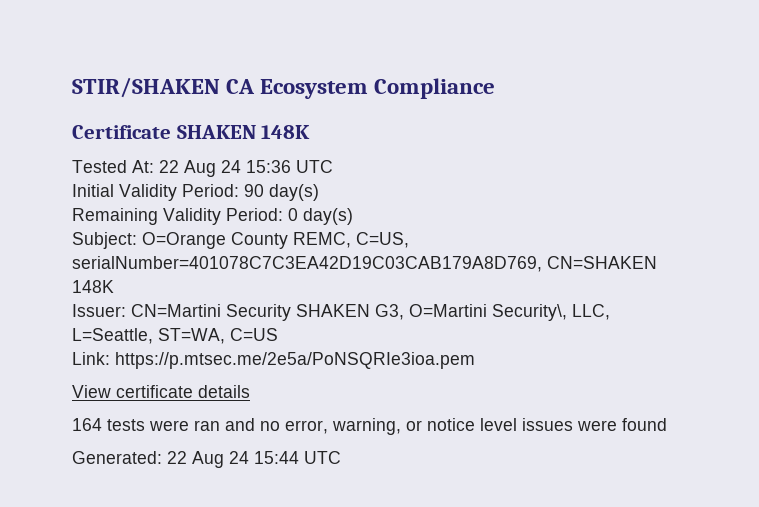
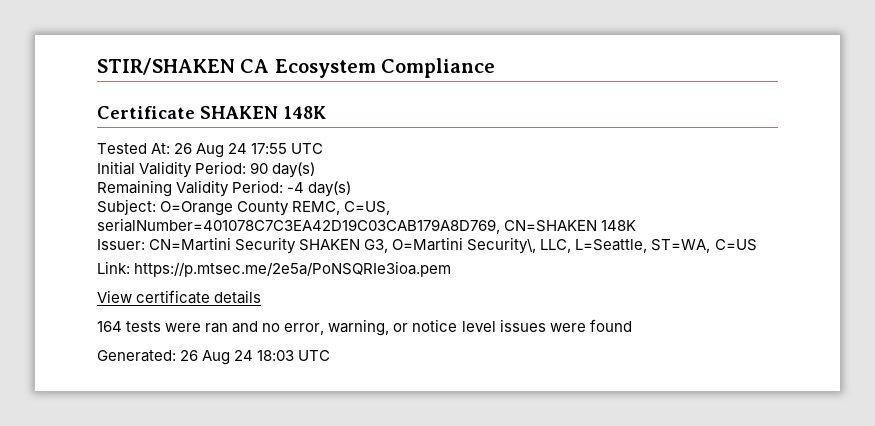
- Tested At: 22 Aug 24 15:36 UTC
+ Tested At: 26 Aug 24 17:55 UTC
- Remaining Validity Period: 0 day(s)
+ Remaining Validity Period: -4 day(s)
- Generated: 22 Aug 24 15:44 UTC
+ Generated: 26 Aug 24 18:03 UTC

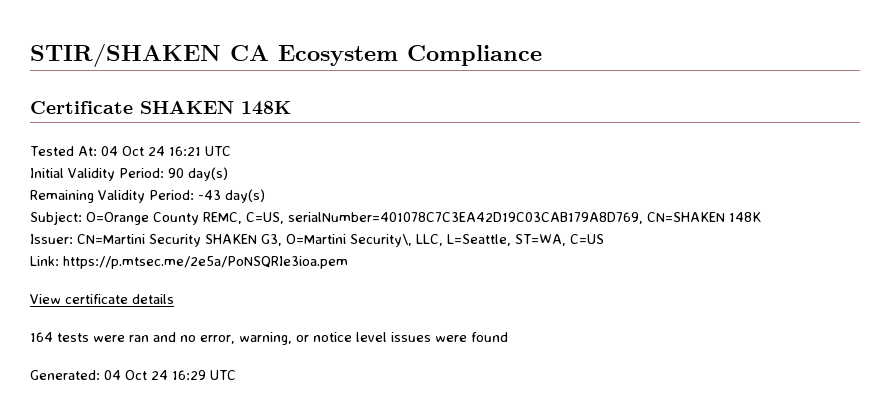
- Tested At: 26 Aug 24 17:55 UTC
+ Tested At: 04 Oct 24 16:21 UTC
- Remaining Validity Period: -4 day(s)
+ Remaining Validity Period: -43 day(s)
- Generated: 26 Aug 24 18:03 UTC
+ Generated: 04 Oct 24 16:29 UTC

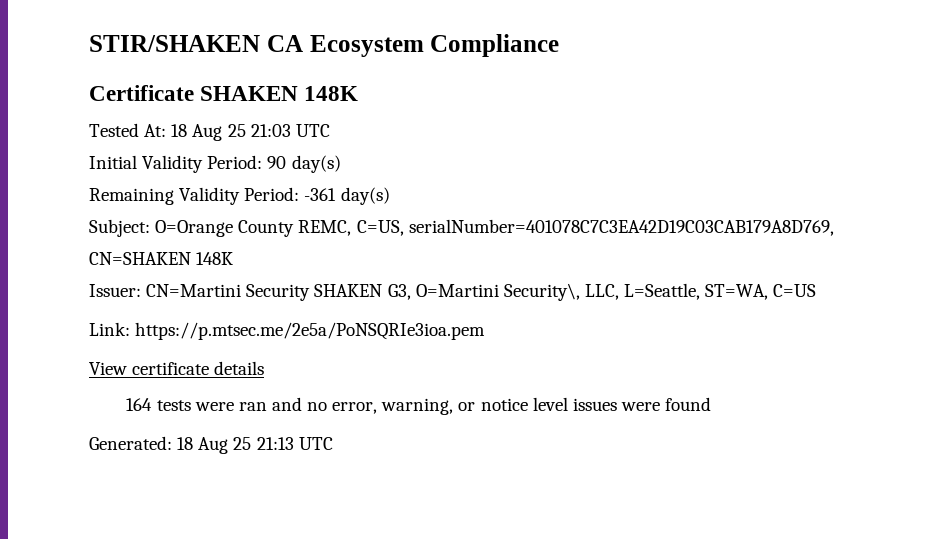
- Tested At: 04 Oct 24 16:21 UTC
+ Tested At: 18 Aug 25 21:03 UTC
- Remaining Validity Period: -43 day(s)
+ Remaining Validity Period: -361 day(s)
- Generated: 04 Oct 24 16:29 UTC
+ Generated: 18 Aug 25 21:13 UTC

